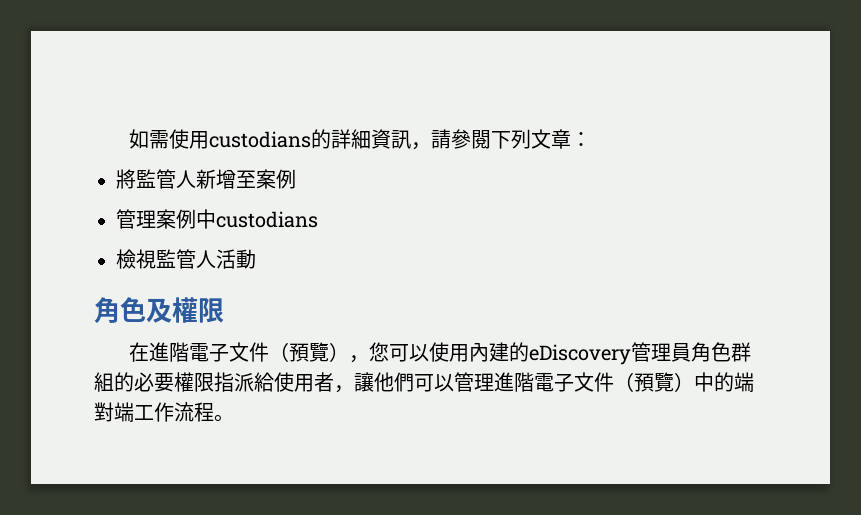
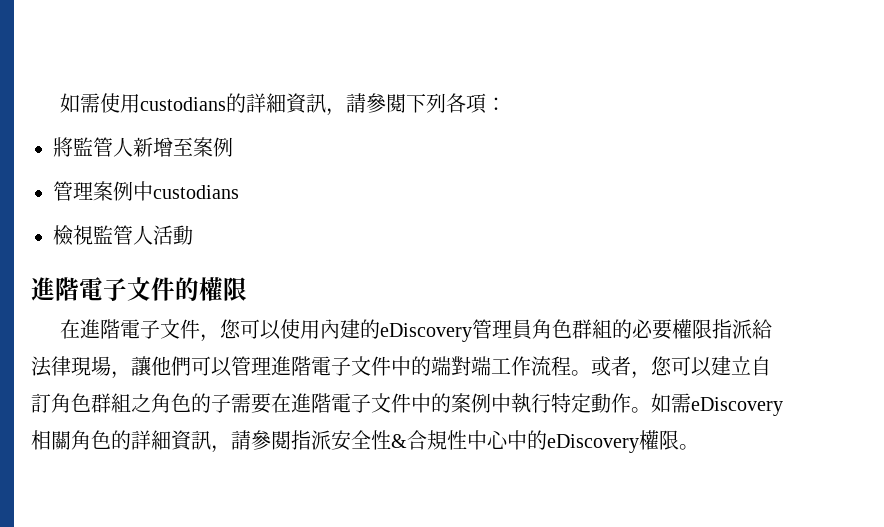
- 如需使用custodians的詳細資訊，請參閱下列文章：
+ 如需使用custodians的詳細資訊，請參閱下列各項：
- 角色及權限
+ 進階電子文件的權限
- 在進階電子文件（預覽），您可以使用內建的eDiscovery管理員角色群組的必要權限指派給使用者，讓他們可以管理進階電子文件（預覽）中的端對端工作流程。
+ 在進階電子文件，您可以使用內建的eDiscovery管理員角色群組的必要權限指派給法律現場，讓他們可以管理進階電子文件中的端對端工作流程。
+ 或者，您可以建立自訂角色群組之角色的子需要在進階電子文件中的案例中執行特定動作。如需eDiscovery相關角色的詳細資訊，請參閱指派安全性&合規性中心中的eDiscovery權限。

